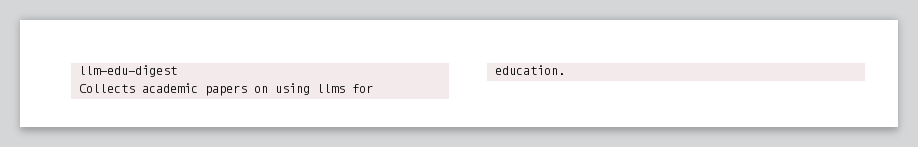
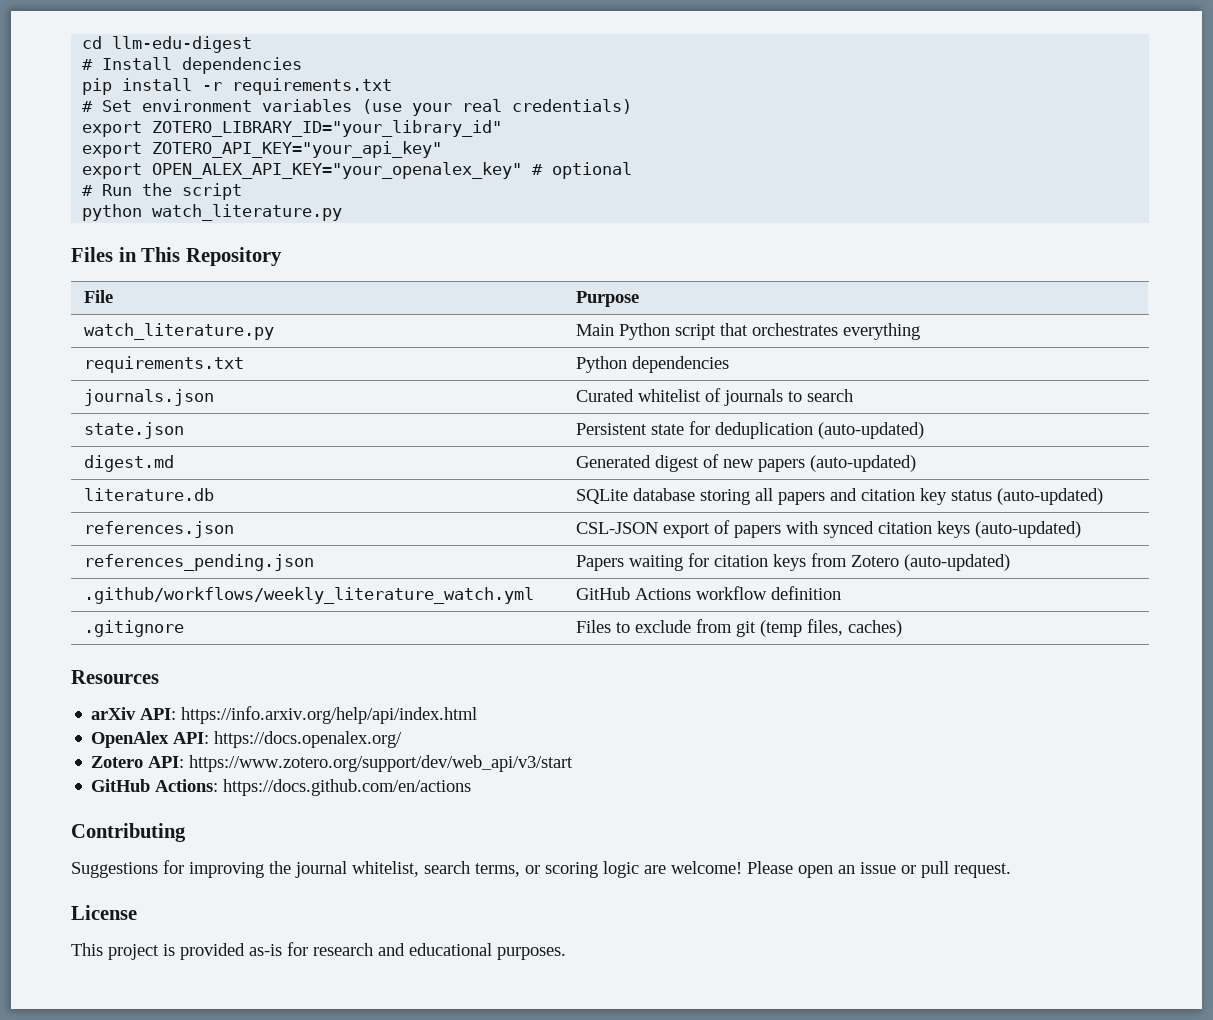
- llm-edu-digest
+ cd llm-edu-digest
- Collects academic papers on using llms for education.
+ # Install dependencies
+ pip install -r requirements.txt
+ # Set environment variables (use your real credentials)
+ export ZOTERO_LIBRARY_ID="your_library_id"
+ export ZOTERO_API_KEY="your_api_key"
+ export OPEN_ALEX_API_KEY="your_openalex_key" # optional
+ # Run the script
+ python watch_literature.py
+ Files in This Repository
+ File | Purpose
+ watch_literature.py | Main Python script that orchestrates everything
+ requirements.txt | Python dependencies
+ journals.json | Curated whitelist of journals to search
+ state.json | Persistent state for deduplication (auto-updated)
+ digest.md | Generated digest of new papers (auto-updated)
+ literature.db | SQLite database storing all papers and citation key status (auto-updated)
+ references.json | CSL-JSON export of papers with synced citation keys (auto-updated)
+ references_pending.json | Papers waiting for citation keys from Zotero (auto-updated)
+ .github/workflows/weekly_literature_watch.yml | GitHub Actions workflow definition
+ .gitignore | Files to exclude from git (temp files, caches)
+ Resources
+ arXiv API: https://info.arxiv.org/help/api/index.html
+ OpenAlex API: https://docs.openalex.org/
+ Zotero API: https://www.zotero.org/support/dev/web_api/v3/start
+ GitHub Actions: https://docs.github.com/en/actions
+ Contributing
+ Suggestions for improving the journal whitelist, search terms, or scoring logic are welcome! Please open an issue or pull request.
+ License
+ This project is provided as-is for research and educational purposes.

